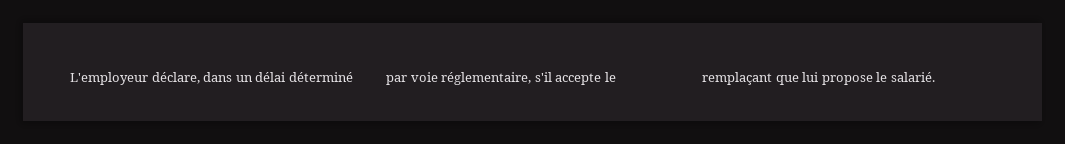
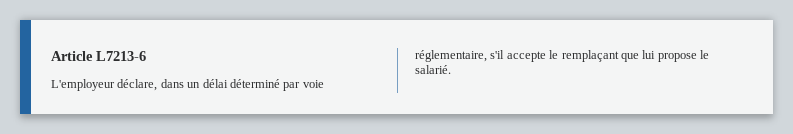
+ Article L7213-6

